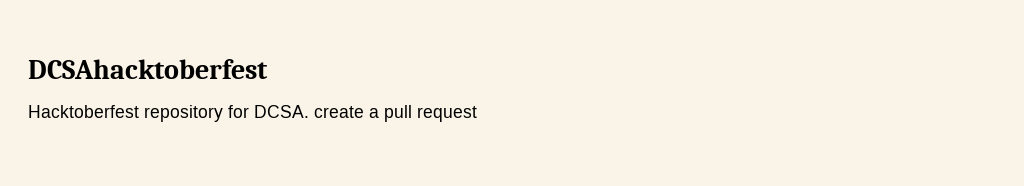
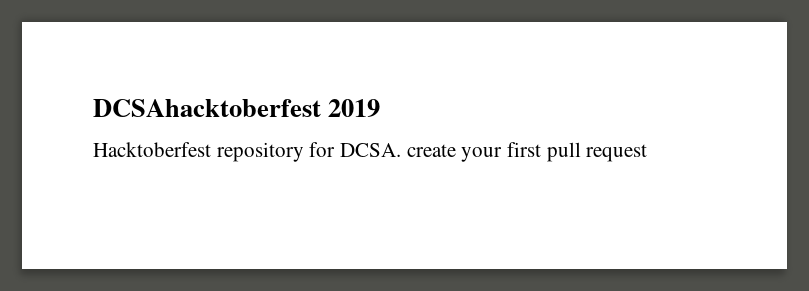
- DCSAhacktoberfest
+ DCSAhacktoberfest 2019
- Hacktoberfest repository for DCSA. create a pull request
+ Hacktoberfest repository for DCSA. create your first pull request

